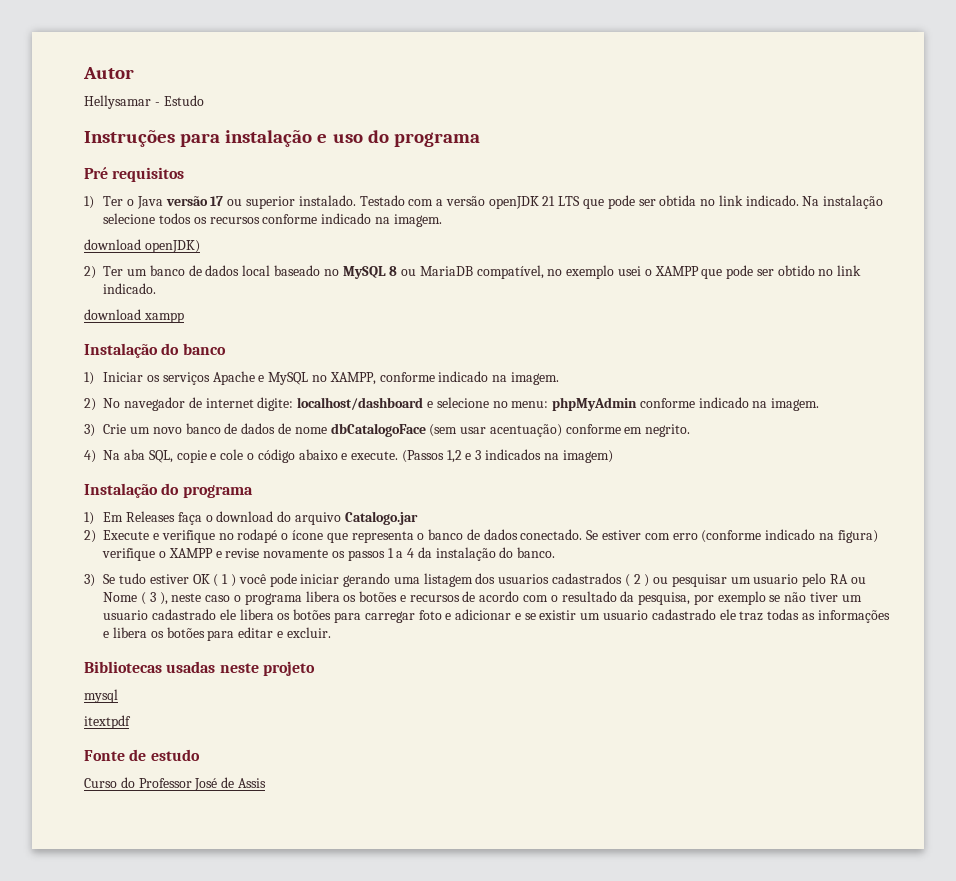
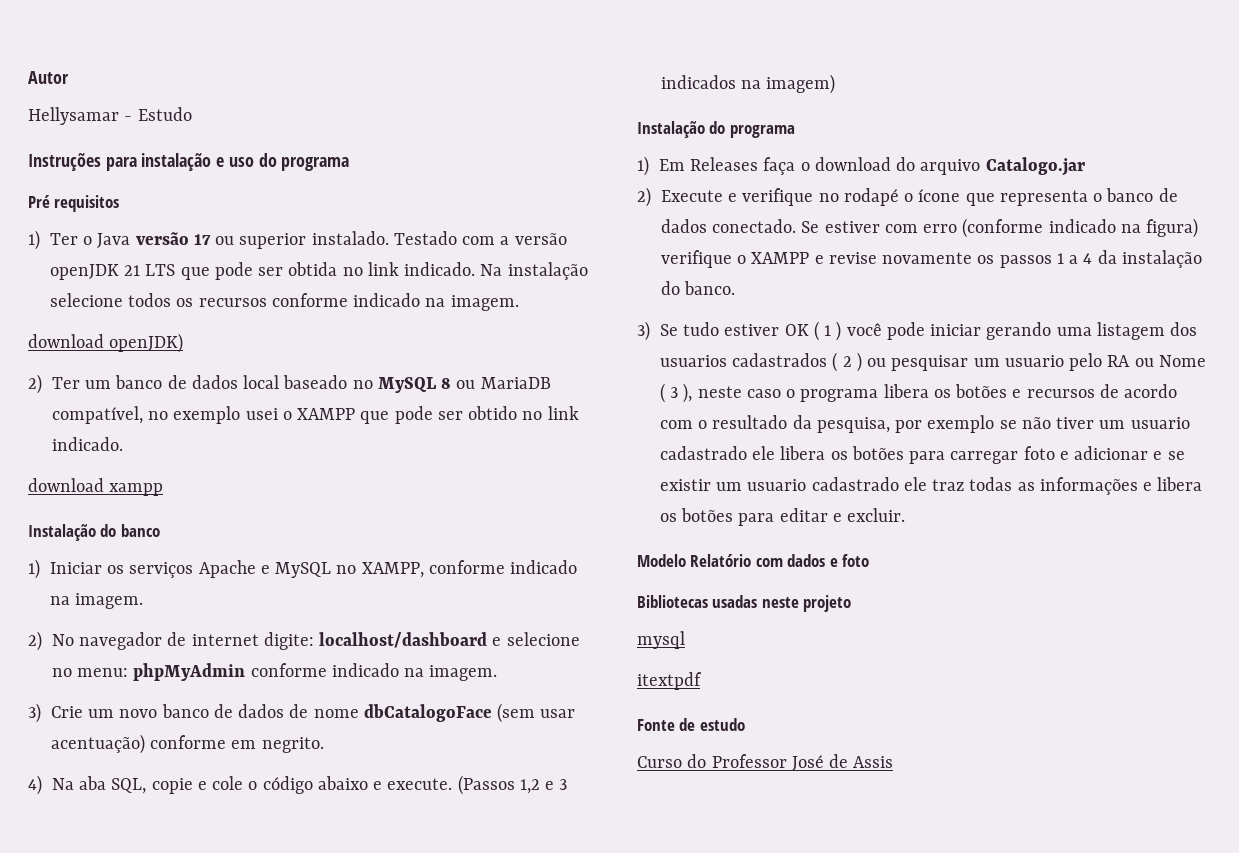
+ Modelo Relatório com dados e foto

